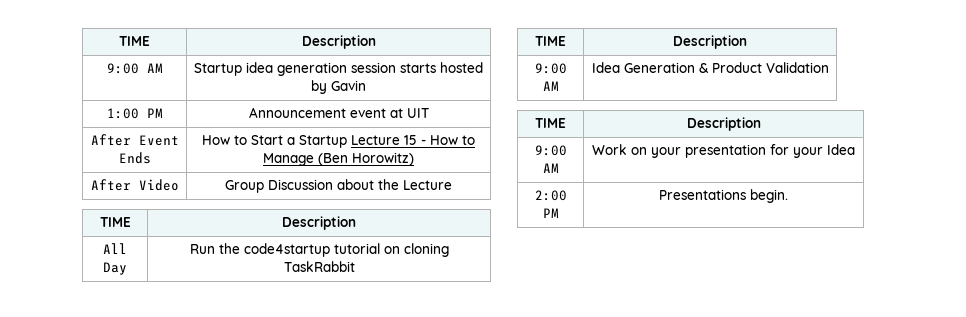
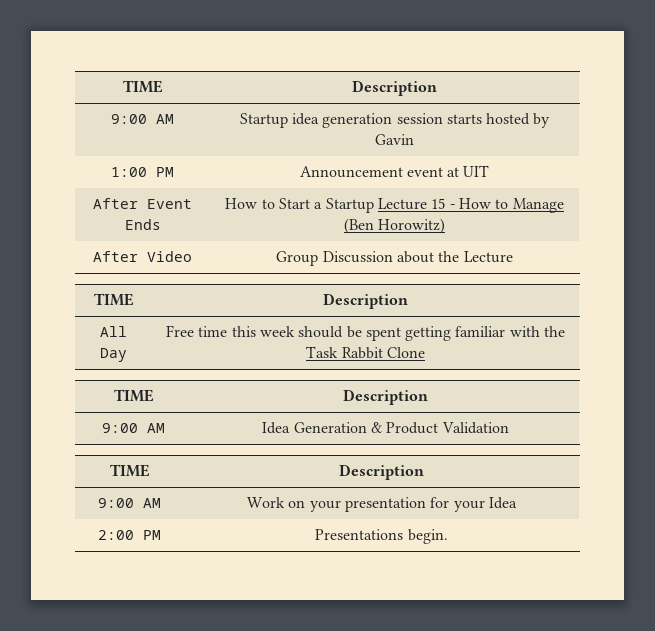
- All Day | Run the code4startup tutorial on cloning TaskRabbit
+ All Day | Free time this week should be spent getting familiar with the Task Rabbit Clone

